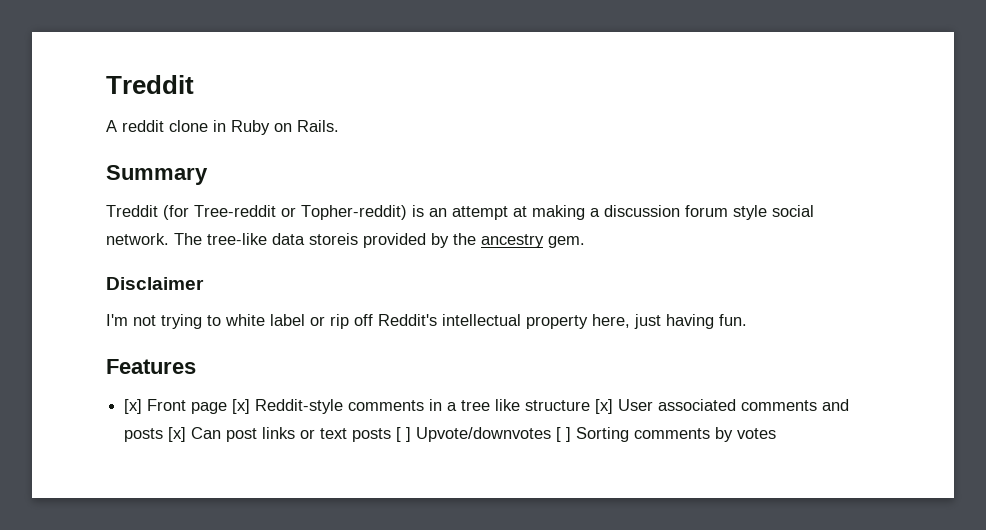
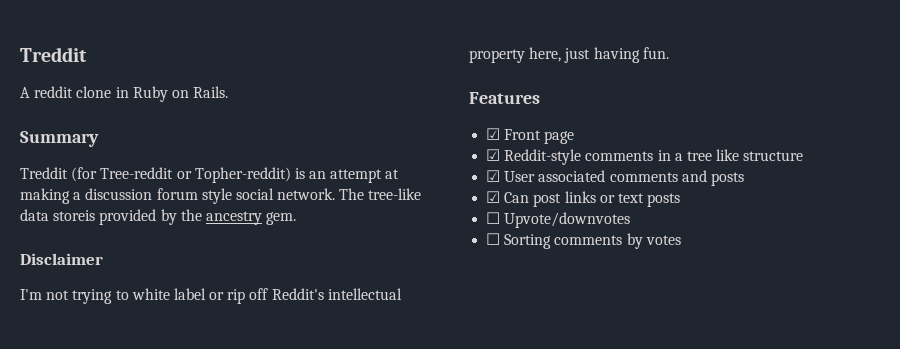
- [x] Front page [x] Reddit-style comments in a tree like structure [x] User associated comments and posts [x] Can post links or text posts [ ] Upvote/downvotes [ ] Sorting comments by votes
+ ☑ Front page
+ ☑ Reddit-style comments in a tree like structure
+ ☑ User associated comments and posts
+ ☑ Can post links or text posts
+ ☐ Upvote/downvotes
+ ☐ Sorting comments by votes

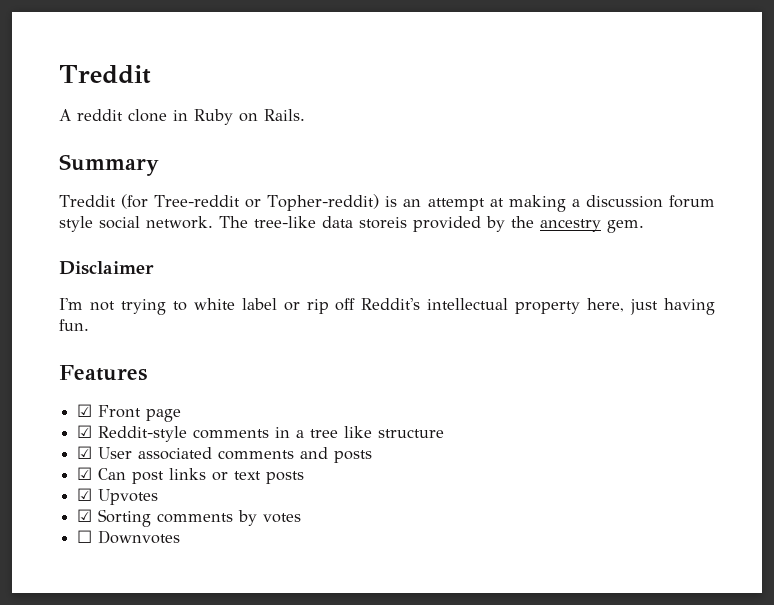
- ☐ Upvote/downvotes
- ☐ Sorting comments by votes
+ ☑ Upvotes
+ ☑ Sorting comments by votes
+ ☐ Downvotes

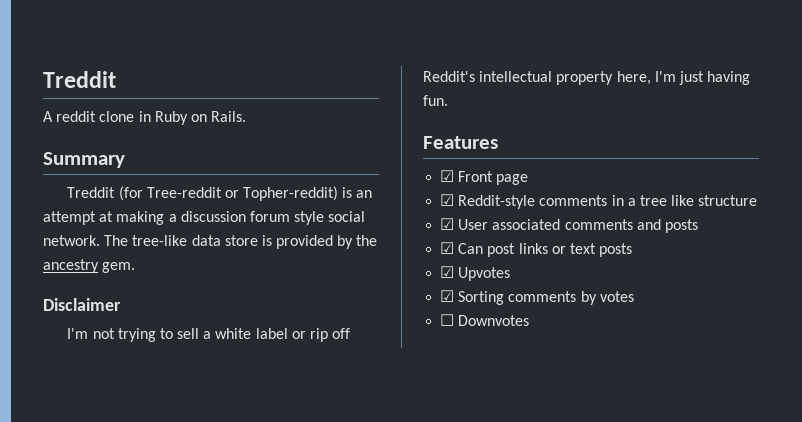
- The tree-like data storeis provided by the ancestry gem.
+ The tree-like data store is provided by the ancestry gem.
- I'm not trying to white label or rip off Reddit's intellectual property here, just having fun.
+ I'm not trying to sell a white label or rip off Reddit's intellectual property here, I'm just having fun.

